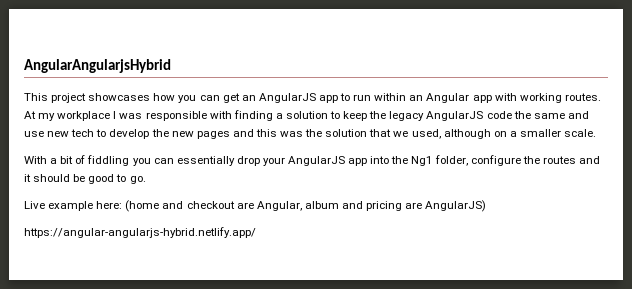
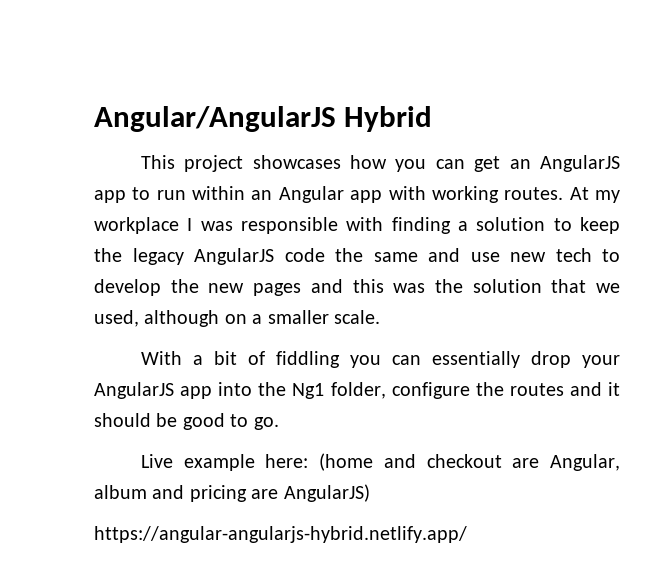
- AngularAngularjsHybrid
+ Angular/AngularJS Hybrid

